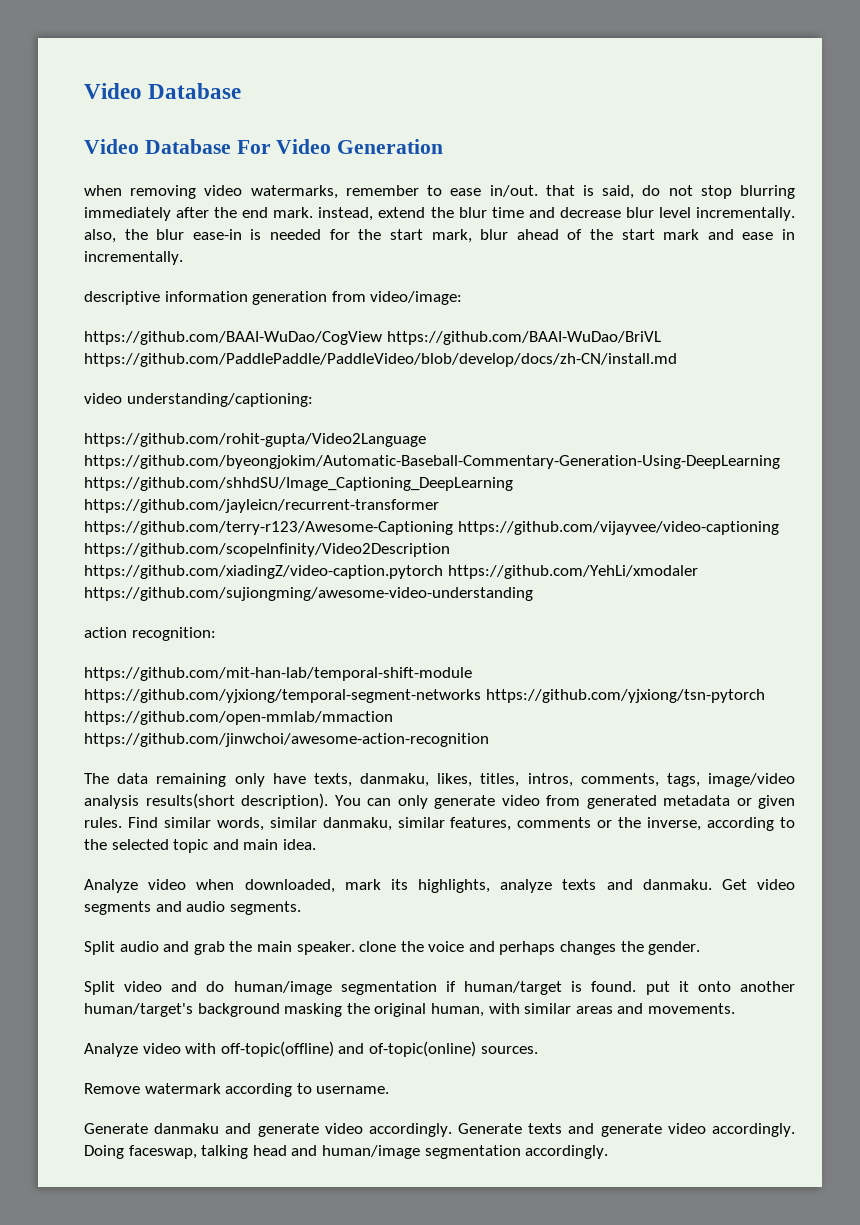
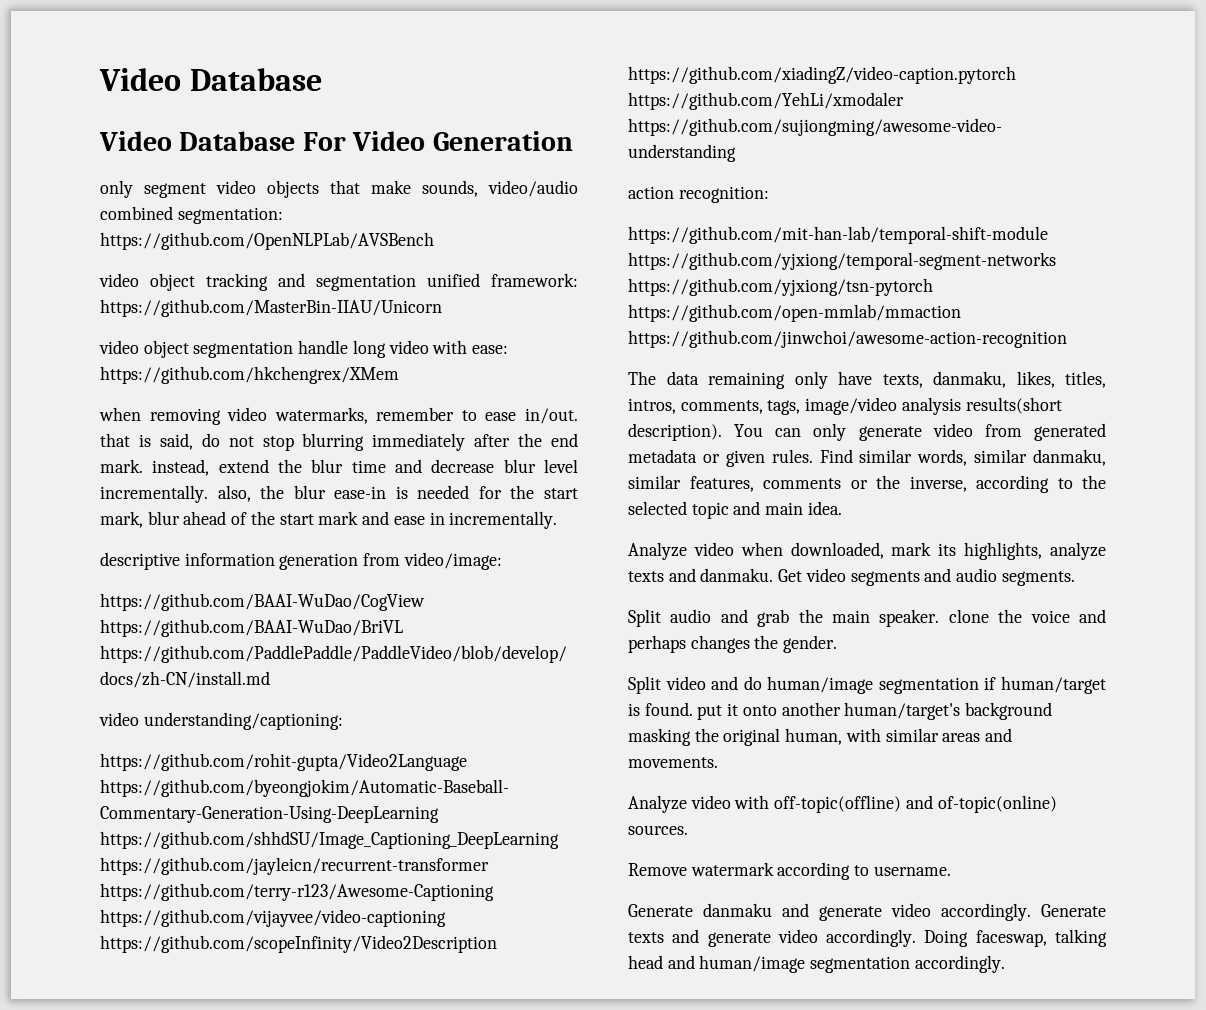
+ only segment video objects that make sounds, video/audio combined segmentation: https://github.com/OpenNLPLab/AVSBench
+ video object tracking and segmentation unified framework: https://github.com/MasterBin-IIAU/Unicorn
+ video object segmentation handle long video with ease: https://github.com/hkchengrex/XMem

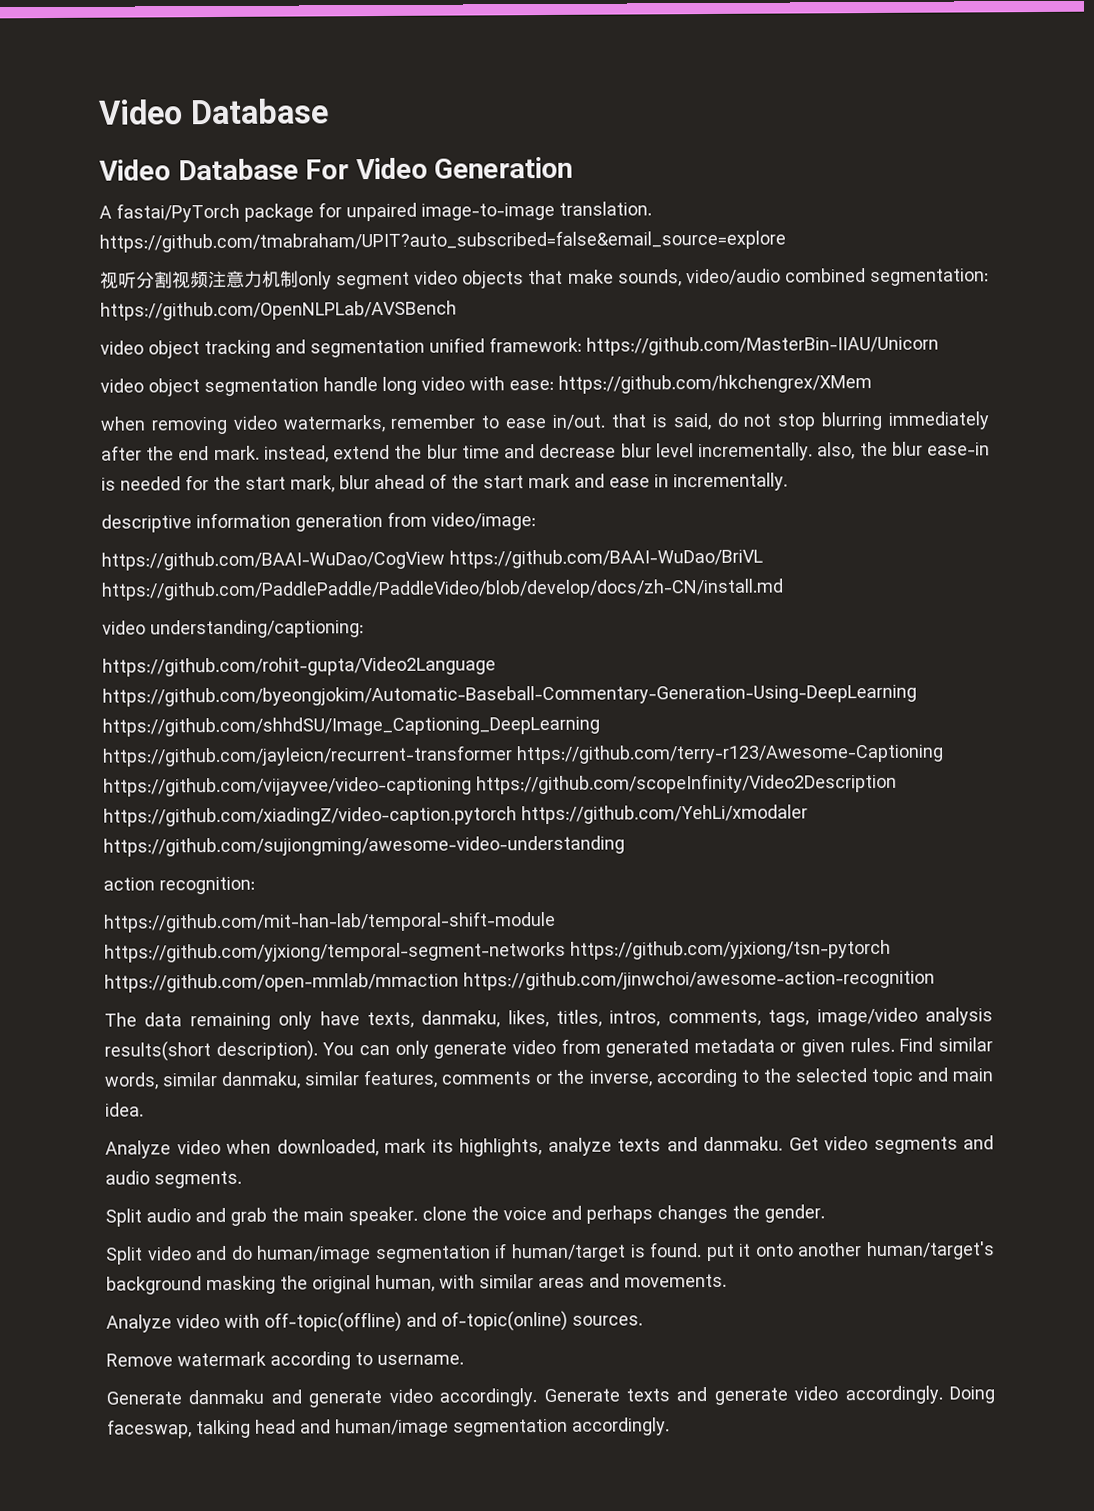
- only segment video objects that make sounds, video/audio combined segmentation: https://github.com/OpenNLPLab/AVSBench
+ A fastai/PyTorch package for unpaired image-to-image translation. https://github.com/tmabraham/UPIT?auto_subscribed=false&email_source=explore
+ 视听分割视频注意力机制only segment video objects that make sounds, video/audio combined segmentation: https://github.com/OpenNLPLab/AVSBench

